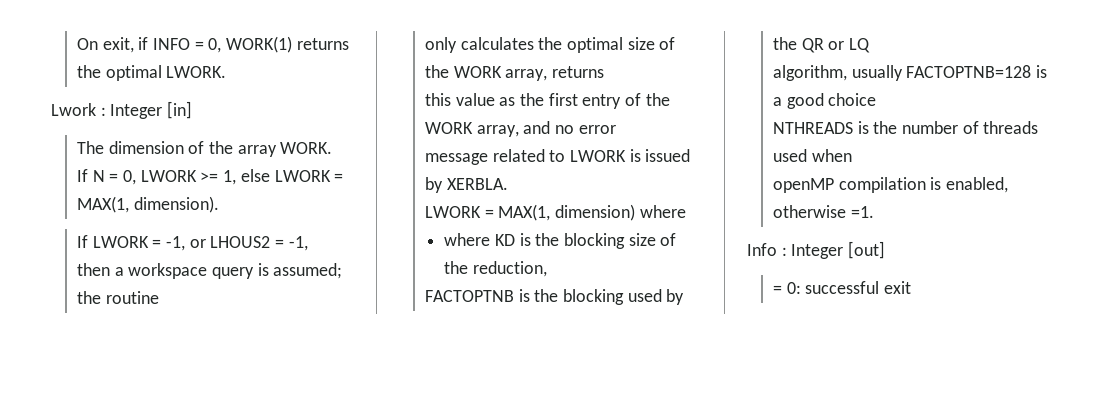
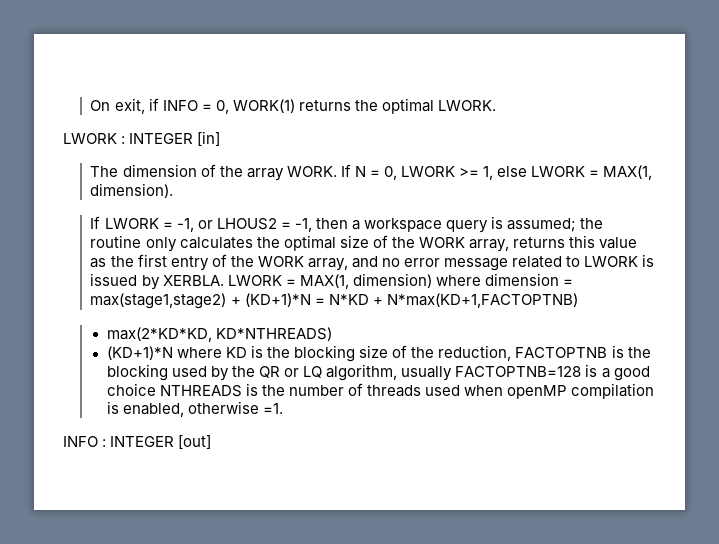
- Lwork : Integer [in]
+ LWORK : INTEGER [in]
- The dimension of the array WORK.
- If N = 0, LWORK >= 1, else LWORK = MAX(1, dimension).
+ The dimension of the array WORK. If N = 0, LWORK >= 1, else LWORK = MAX(1, dimension).
- If LWORK = -1, or LHOUS2 = -1,
- then a workspace query is assumed;
+ If LWORK = -1, or LHOUS2 = -1, then a workspace query is assumed;
- the routine
- only calculates the optimal size of the WORK array, returns
- this value as the first entry of the WORK array, and no error
- message related to LWORK is issued by XERBLA.
- LWORK = MAX(1, dimension) where
- where KD is the blocking size of the reduction,
- FACTOPTNB is the blocking used by the QR or LQ
- algorithm, usually FACTOPTNB=128 is a good choice
- NTHREADS is the number of threads used when
- openMP compilation is enabled, otherwise =1.
+ the routine only calculates the optimal size of the WORK array, returns this value as the first entry of the WORK array, and no error message related to LWORK is issued by XERBLA. LWORK = MAX(1, dimension) where dimension = max(stage1,stage2) + (KD+1)*N = N*KD + N*max(KD+1,FACTOPTNB)
+ max(2*KD*KD, KD*NTHREADS)
+ (KD+1)*N where KD is the blocking size of the reduction, FACTOPTNB is the blocking used by the QR or LQ algorithm, usually FACTOPTNB=128 is a good choice NTHREADS is the number of threads used when openMP compilation is enabled, otherwise =1.
- Info : Integer [out]
- = 0: successful exit
+ INFO : INTEGER [out]

